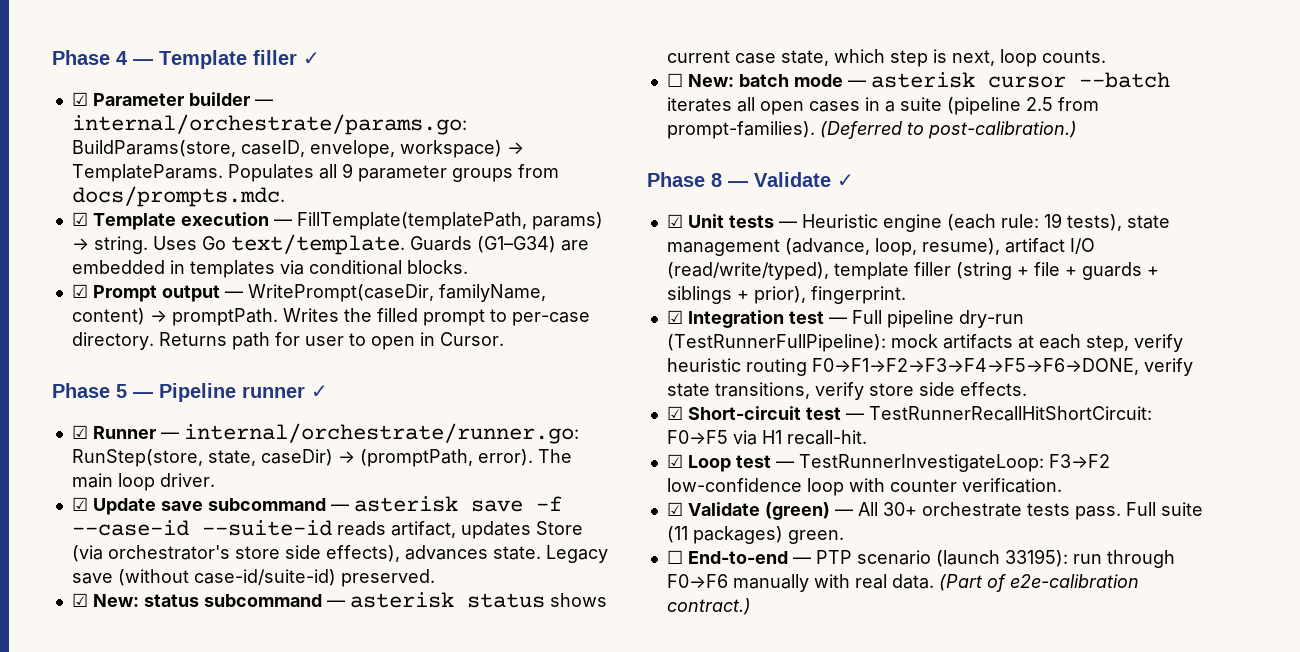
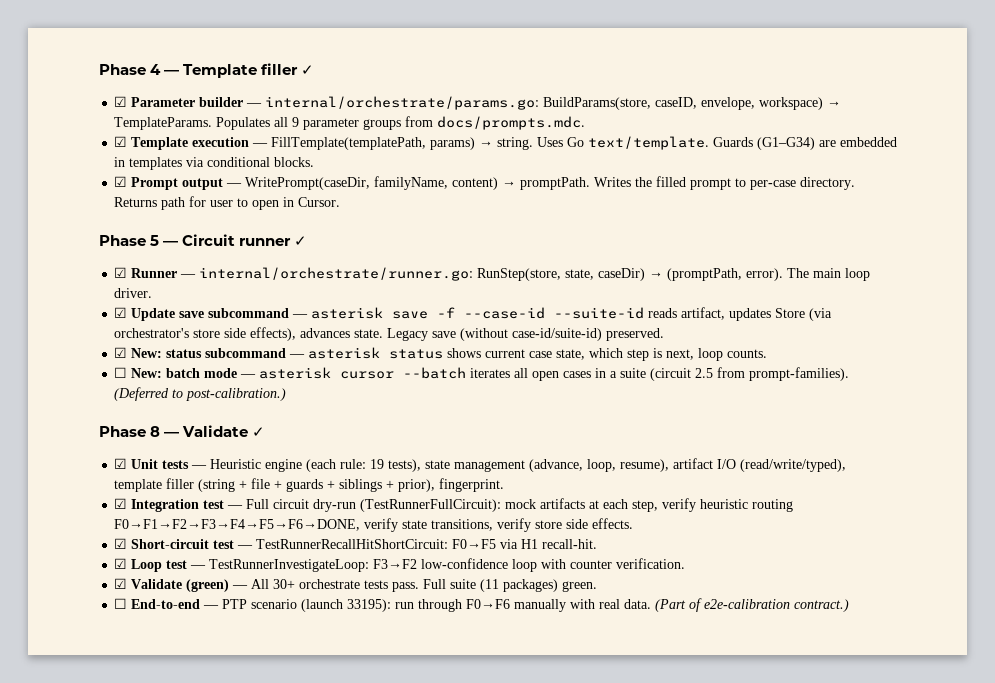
- Phase 5 — Pipeline runner ✓
+ Phase 5 — Circuit runner ✓
- ☐ New: batch mode — asterisk cursor --batch iterates all open cases in a suite (pipeline 2.5 from prompt-families).
+ ☐ New: batch mode — asterisk cursor --batch iterates all open cases in a suite (circuit 2.5 from prompt-families).
- ☑ Integration test — Full pipeline dry-run (TestRunnerFullPipeline): mock artifacts at each step, verify heuristic routing F0→F1→F2→F3→F4→F5→F6→DONE, verify state transitions, verify store side effects.
+ ☑ Integration test — Full circuit dry-run (TestRunnerFullCircuit): mock artifacts at each step, verify heuristic routing F0→F1→F2→F3→F4→F5→F6→DONE, verify state transitions, verify store side effects.

